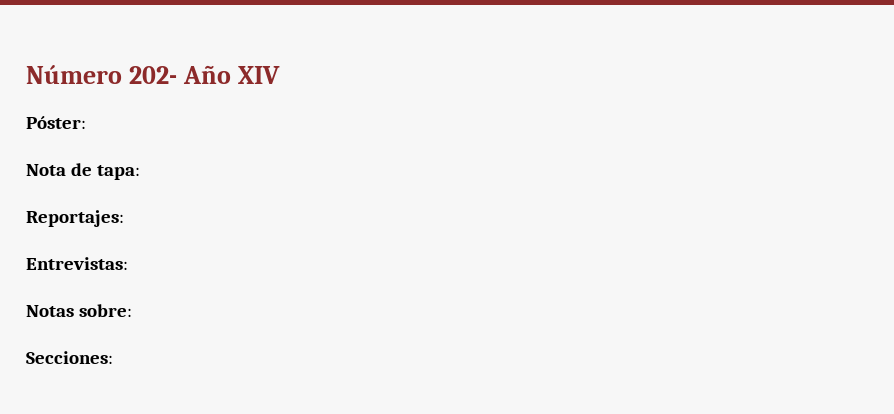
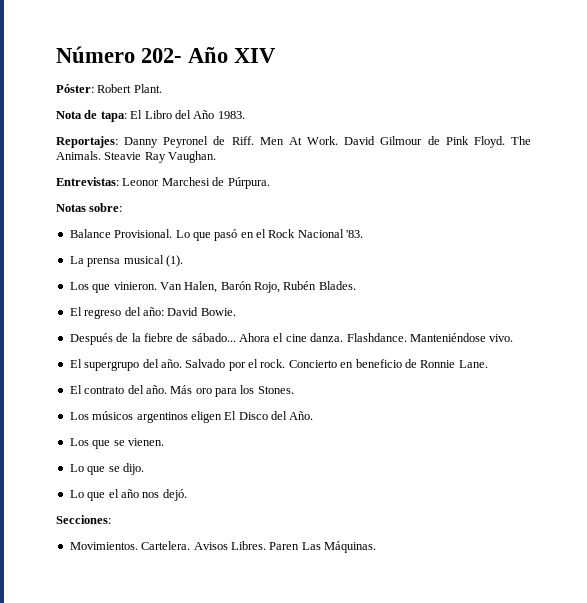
- Póster:
+ Póster: Robert Plant.
- Nota de tapa:
- Reportajes:
- Entrevistas:
+ Nota de tapa: El Libro del Año 1983.
+ Reportajes: Danny Peyronel de Riff. Men At Work. David Gilmour de Pink Floyd. The Animals. Steavie Ray Vaughan.
+ Entrevistas: Leonor Marchesi de Púrpura.
  Notas sobre:
+ Balance Provisional. Lo que pasó en el Rock Nacional '83.
+ La prensa musical (1).
+ Los que vinieron. Van Halen, Barón Rojo, Rubén Blades.
+ El regreso del año: David Bowie.
+ Después de la fiebre de sábado... Ahora el cine danza. Flashdance. Manteniéndose vivo.
+ El supergrupo del año. Salvado por el rock. Concierto en beneficio de Ronnie Lane.
+ El contrato del año. Más oro para los Stones.
+ Los músicos argentinos eligen El Disco del Año.
+ Los que se vienen.
+ Lo que se dijo.
+ Lo que el año nos dejó.
  Secciones:
+ Movimientos. Cartelera. Avisos Libres. Paren Las Máquinas.

